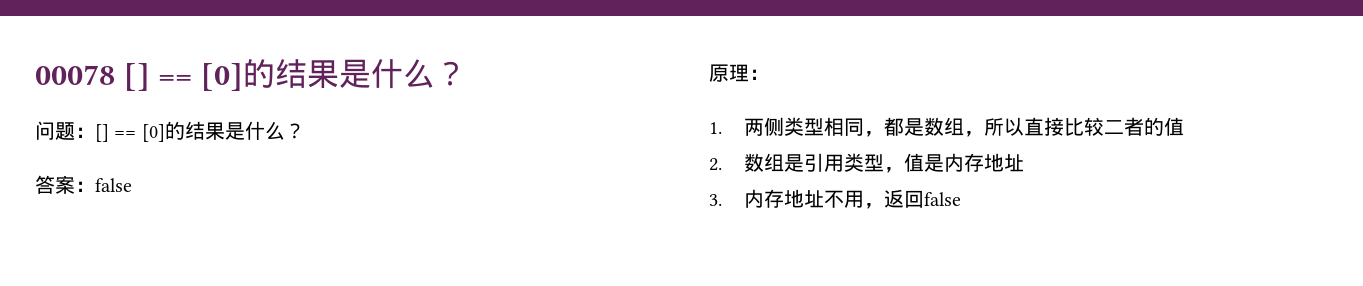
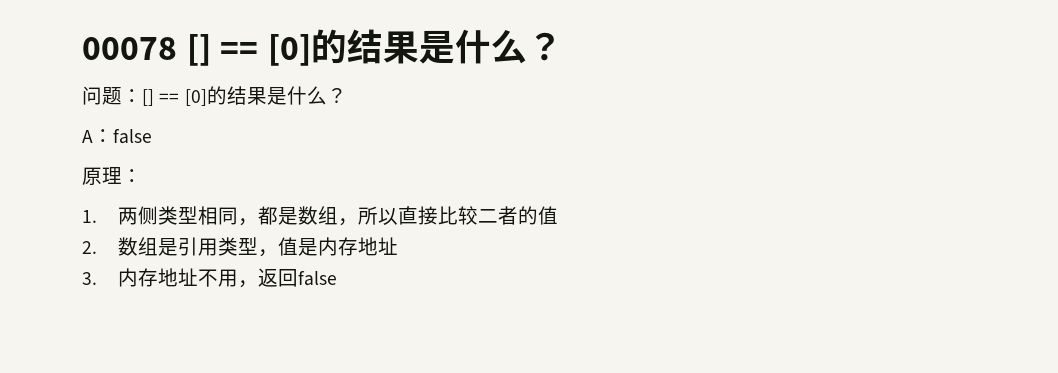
- 答案：false
+ A：false

